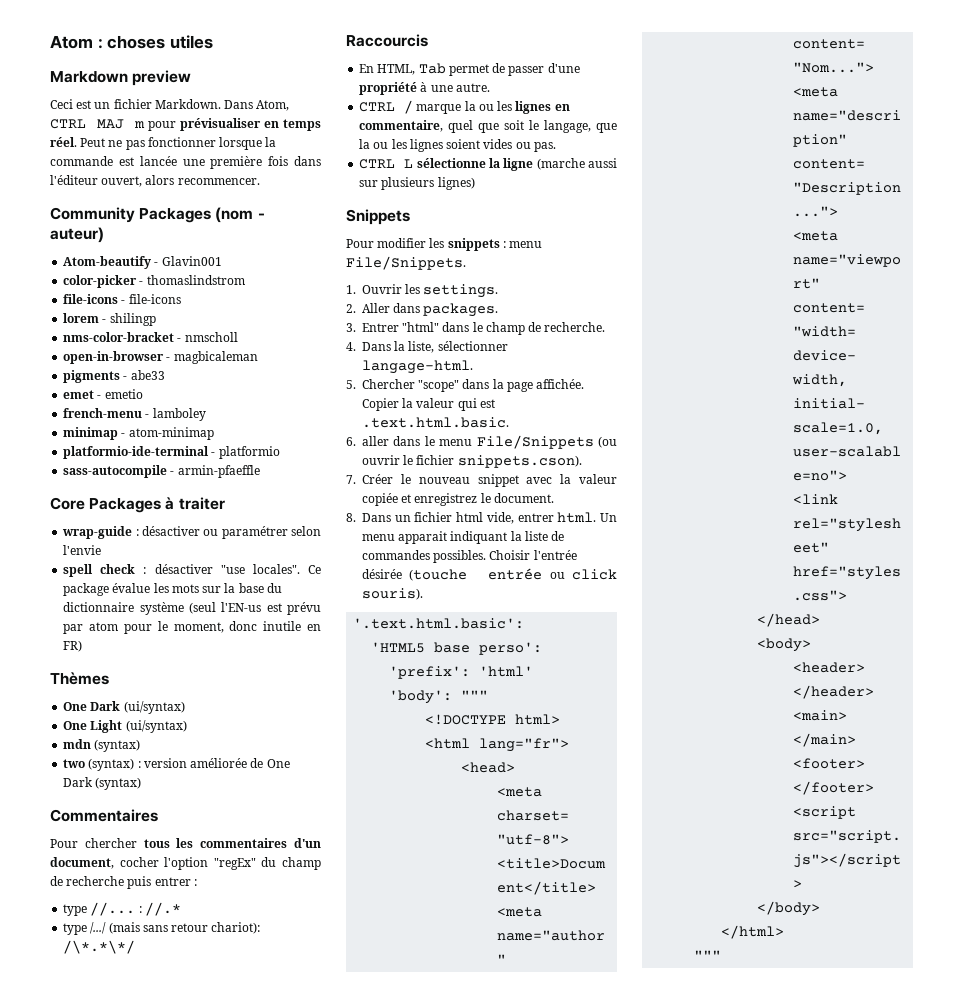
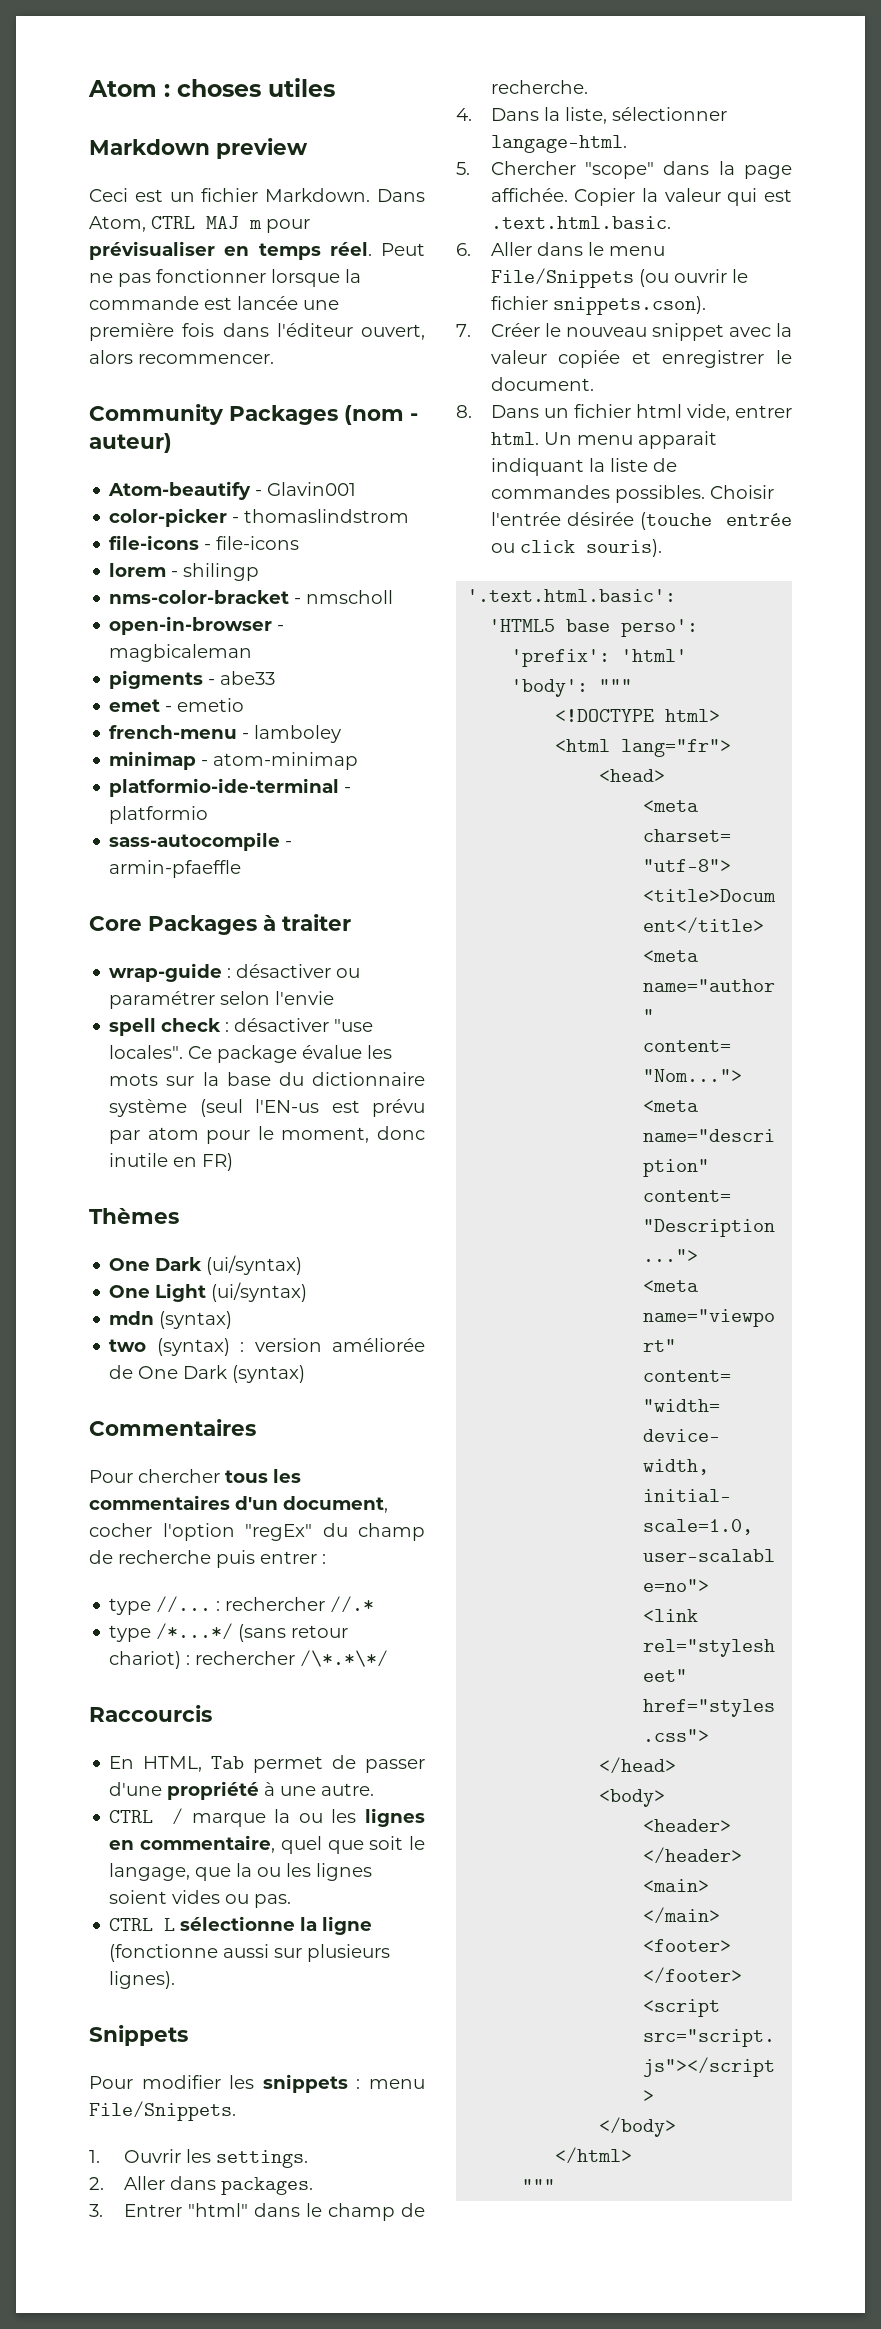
- type //... : //.*
+ type //... : rechercher //.*
- type /.../ (mais sans retour chariot): /\*.*\*/
+ type /*...*/ (sans retour chariot) : rechercher /\*.*\*/
- CTRL L sélectionne la ligne (marche aussi sur plusieurs lignes)
+ CTRL L sélectionne la ligne (fonctionne aussi sur plusieurs lignes).
- 6. aller dans le menu File/Snippets (ou ouvrir le fichier snippets.cson).
+ 6. Aller dans le menu File/Snippets (ou ouvrir le fichier snippets.cson).
- 7. Créer le nouveau snippet avec la valeur copiée et enregistrez le document.
+ 7. Créer le nouveau snippet avec la valeur copiée et enregistrer le document.

